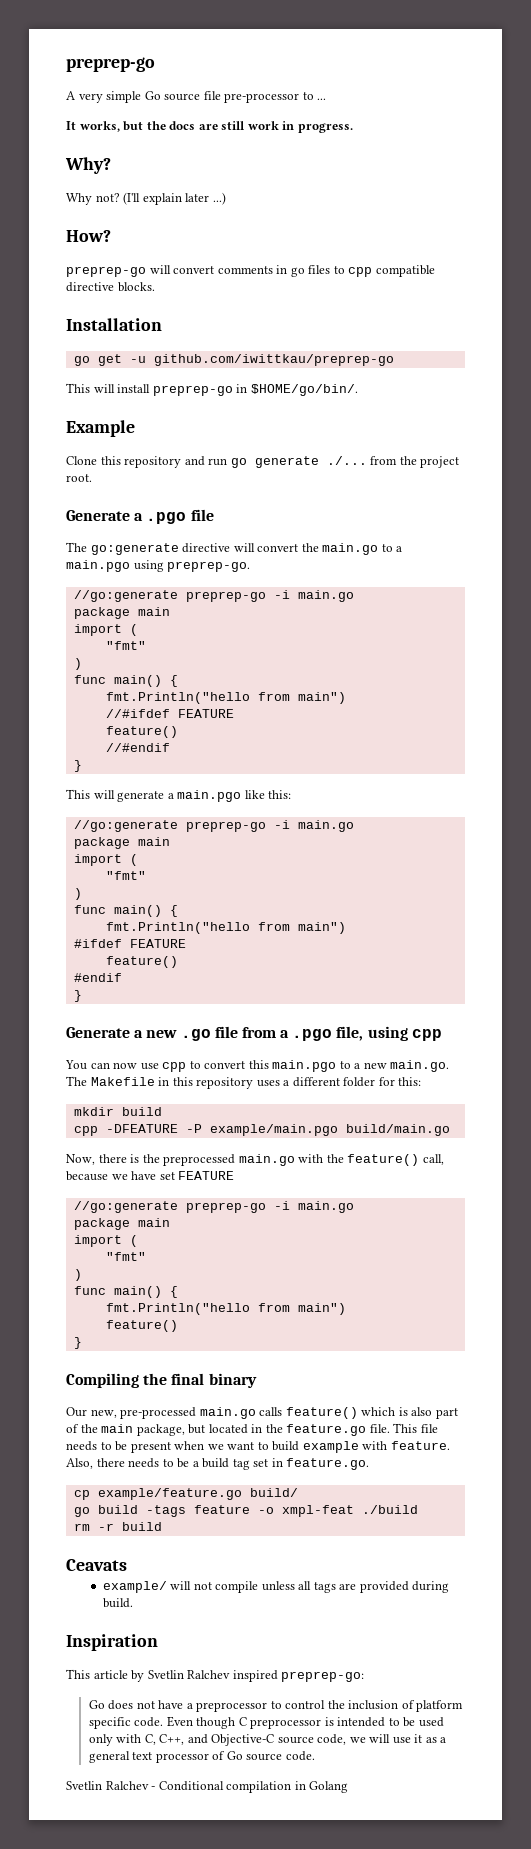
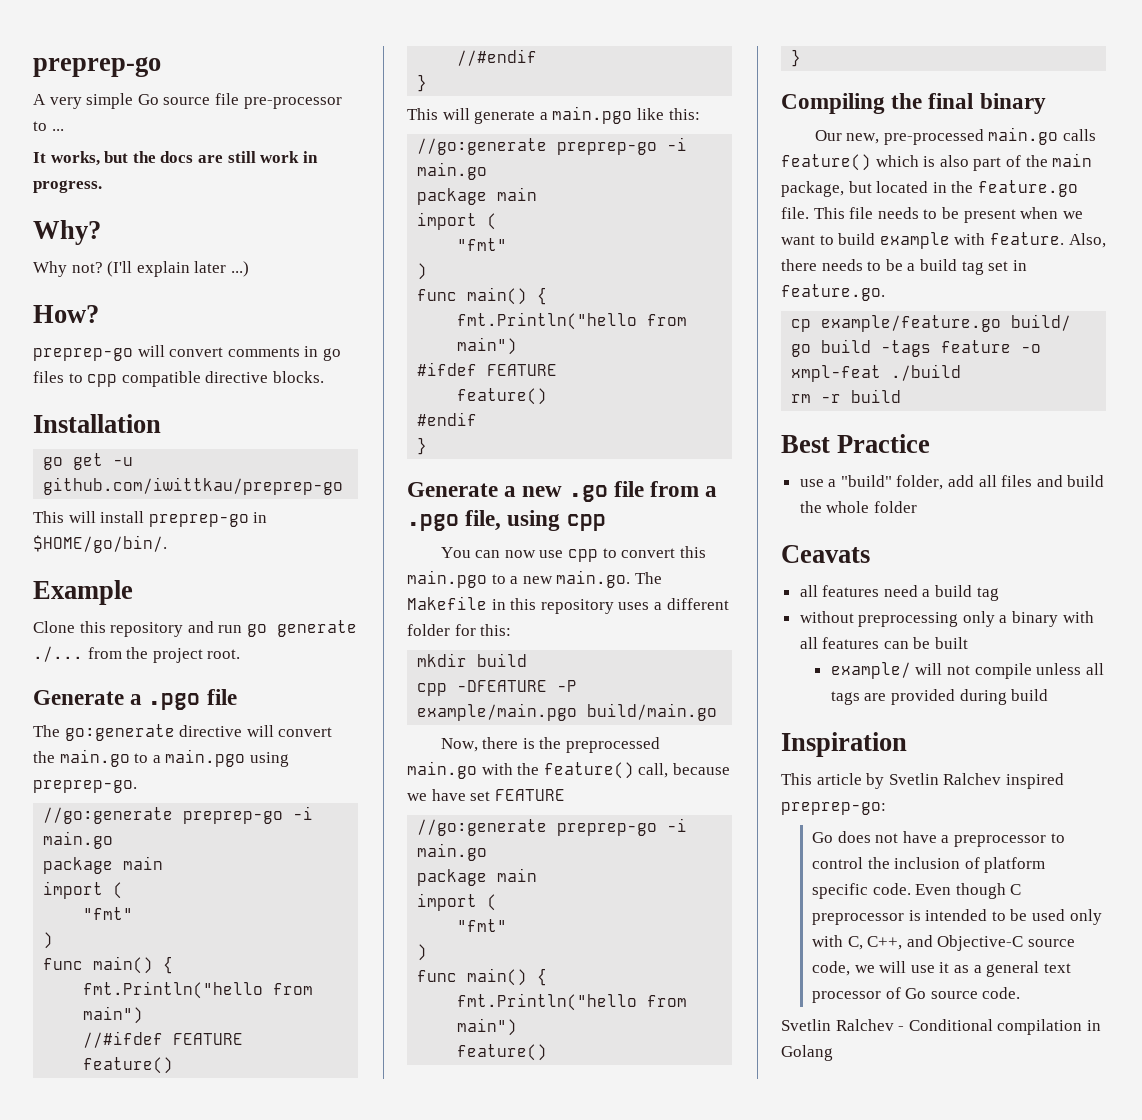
+ Best Practice
+ use a "build" folder, add all files and build the whole folder
  Ceavats
+ all features need a build tag
+ without preprocessing only a binary with all features can be built
- example/ will not compile unless all tags are provided during build.
+ example/ will not compile unless all tags are provided during build

